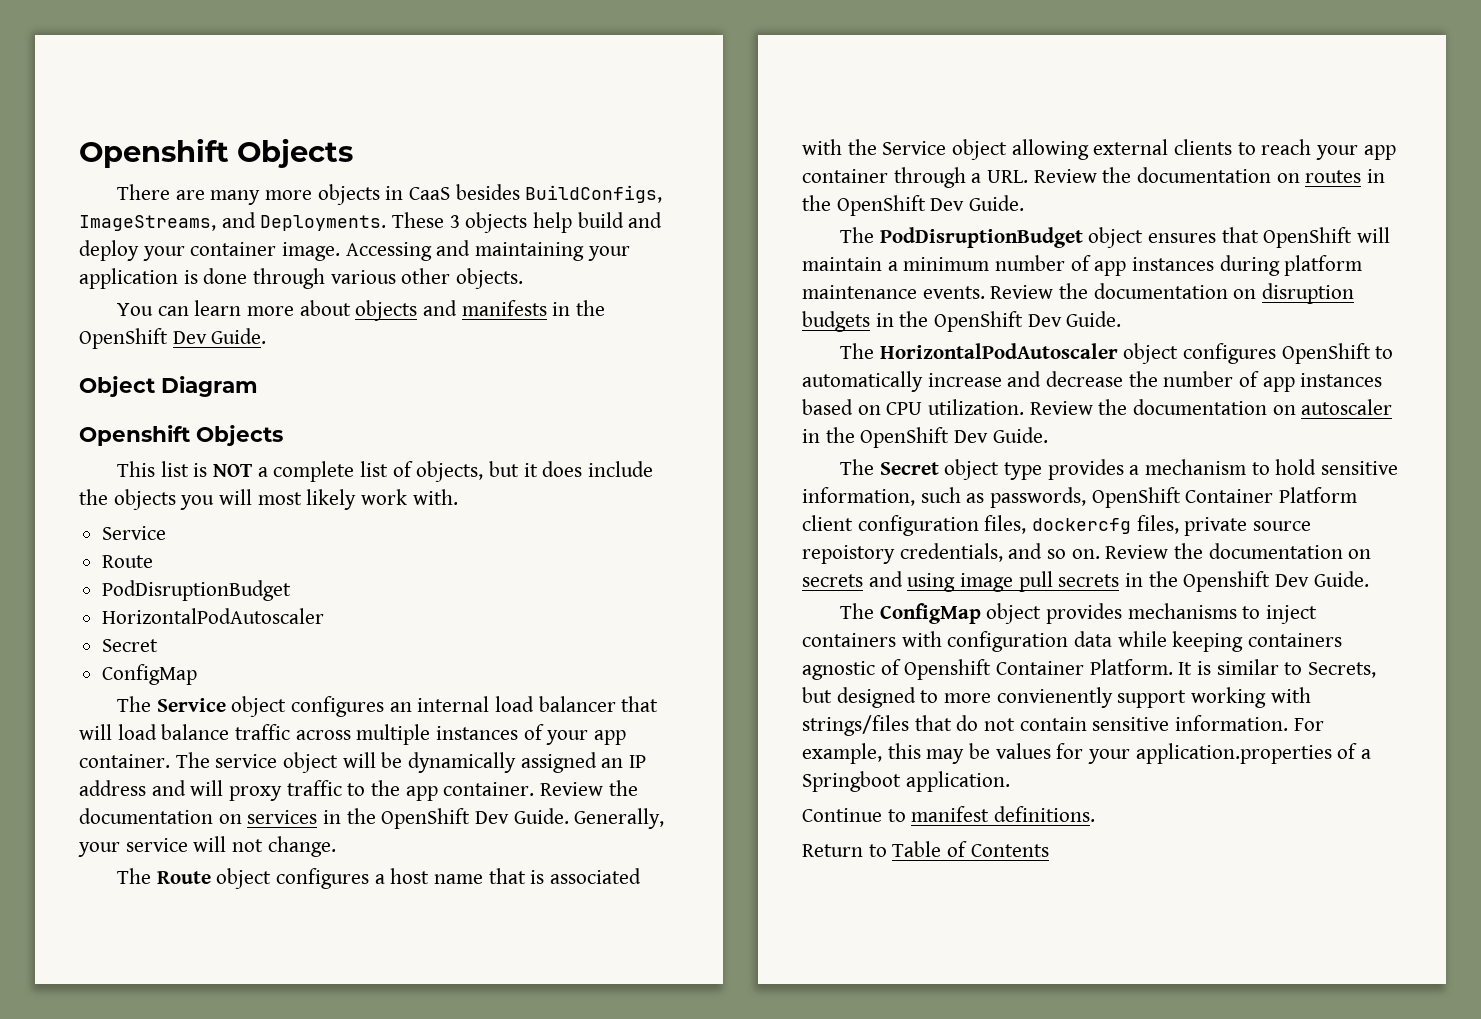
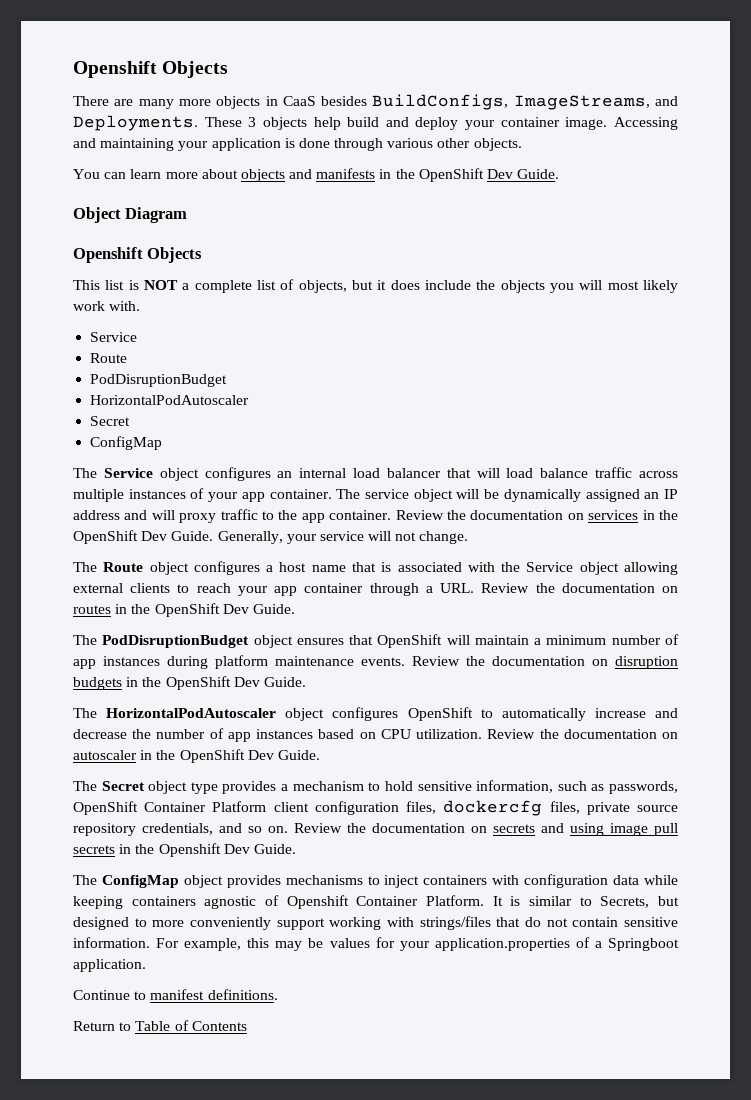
- The Secret object type provides a mechanism to hold sensitive information, such as passwords, OpenShift Container Platform client configuration files, dockercfg files, private source repoistory credentials, and so on.
+ The Secret object type provides a mechanism to hold sensitive information, such as passwords, OpenShift Container Platform client configuration files, dockercfg files, private source repository credentials, and so on.
- It is similar to Secrets, but designed to more convienently support working with strings/files that do not contain sensitive information.
+ It is similar to Secrets, but designed to more conveniently support working with strings/files that do not contain sensitive information.

